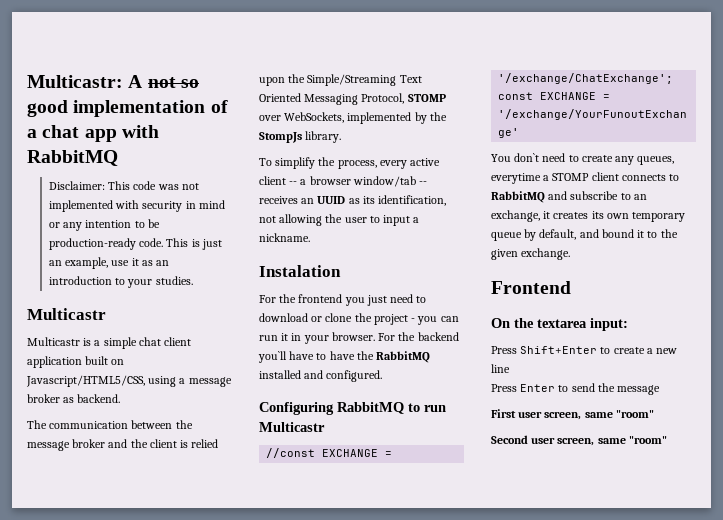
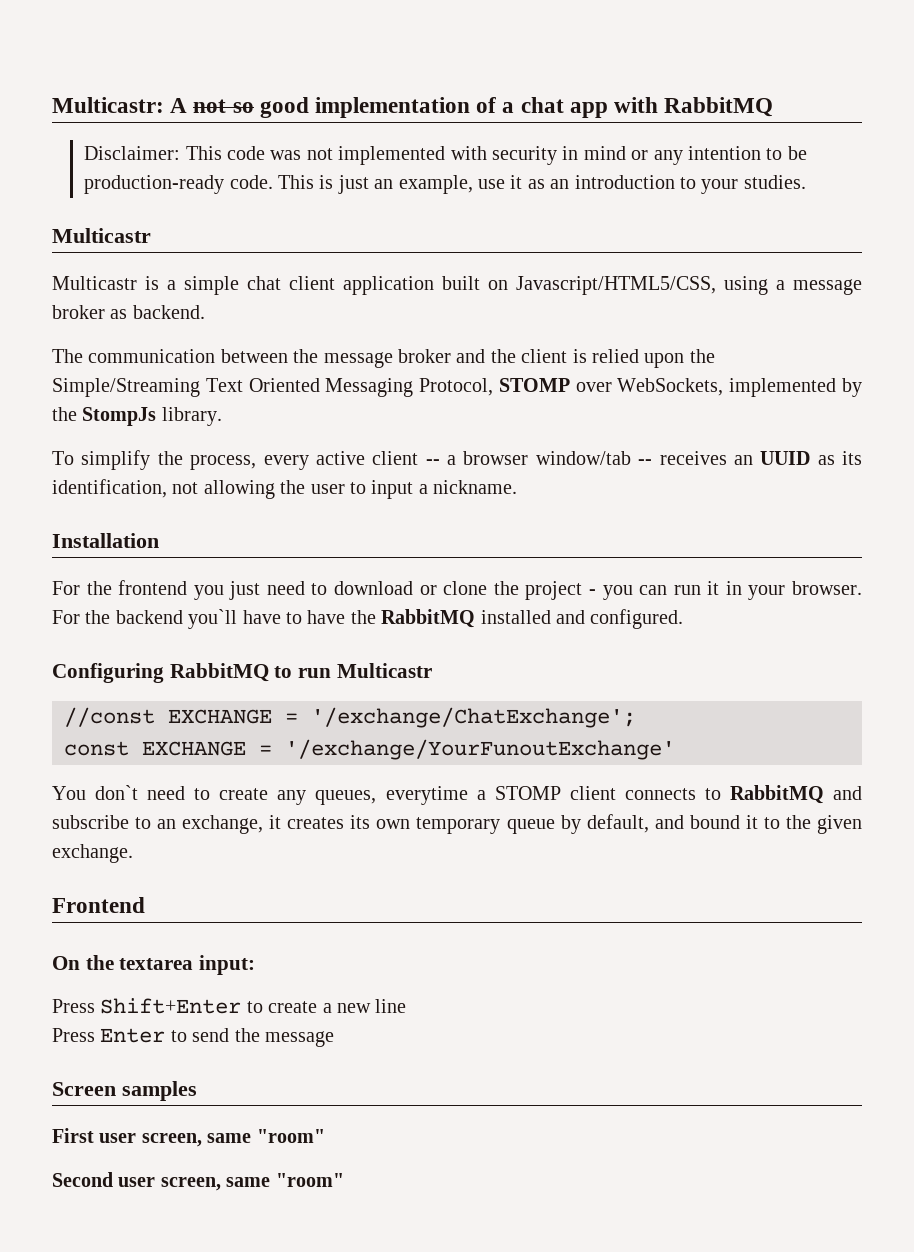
- Instalation
+ Installation
+ Screen samples

